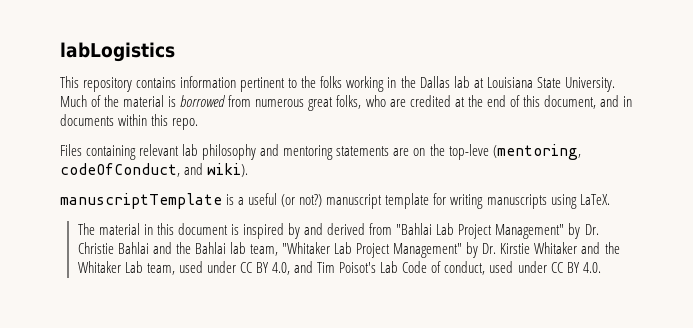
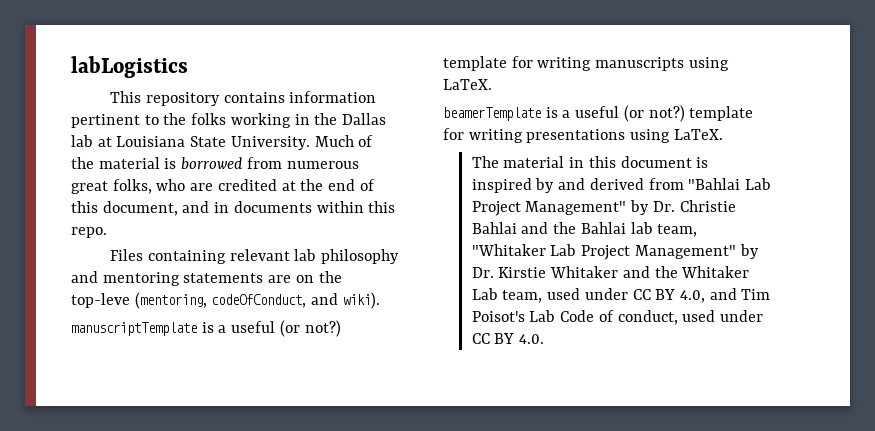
- manuscriptTemplate is a useful (or not?) manuscript template for writing manuscripts using LaTeX.
+ manuscriptTemplate is a useful (or not?) template for writing manuscripts using LaTeX.
+ beamerTemplate is a useful (or not?) template for writing presentations using LaTeX.

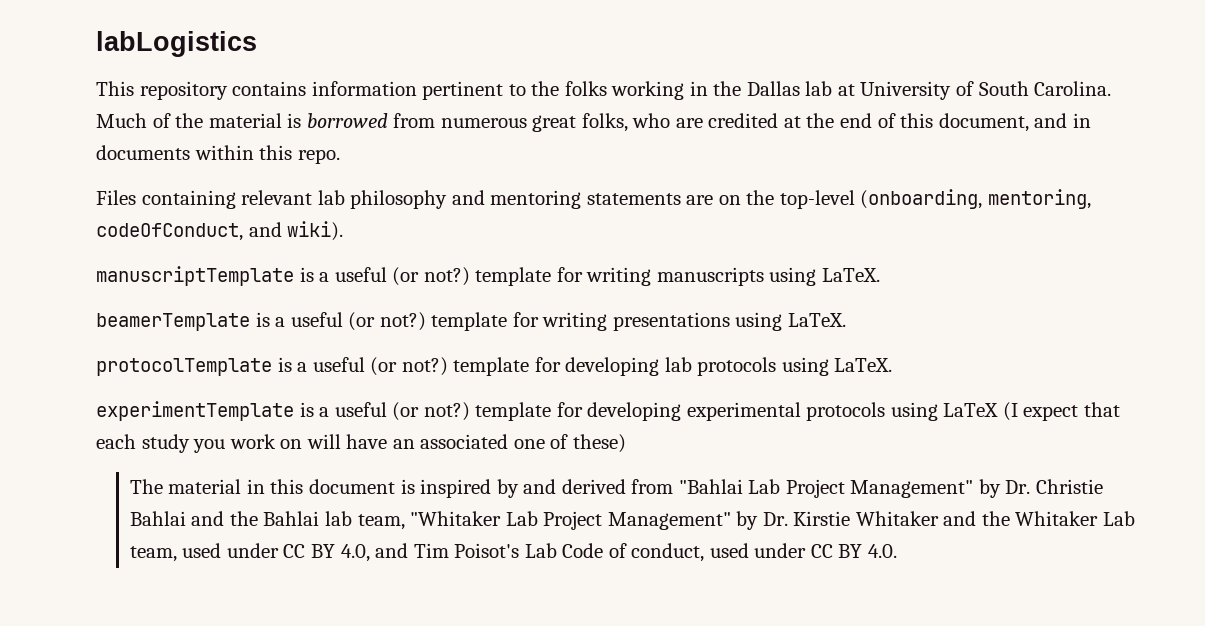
- This repository contains information pertinent to the folks working in the Dallas lab at Louisiana State University.
+ This repository contains information pertinent to the folks working in the Dallas lab at University of South Carolina.
- Files containing relevant lab philosophy and mentoring statements are on the top-leve (mentoring, codeOfConduct, and wiki).
+ Files containing relevant lab philosophy and mentoring statements are on the top-level (onboarding, mentoring, codeOfConduct, and wiki).
+ protocolTemplate is a useful (or not?) template for developing lab protocols using LaTeX.
+ experimentTemplate is a useful (or not?) template for developing experimental protocols using LaTeX (I expect that each study you work on will have an associated one of these)

